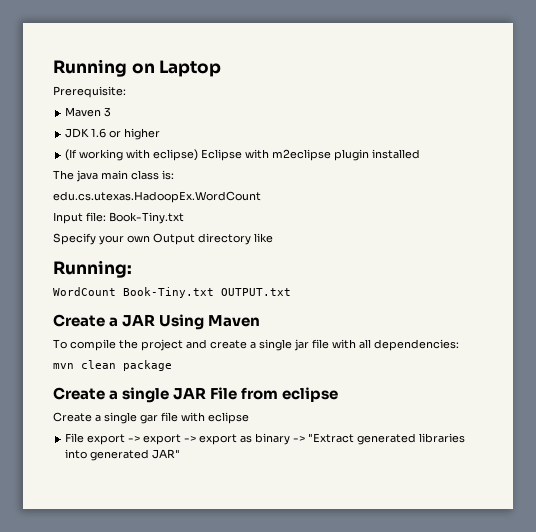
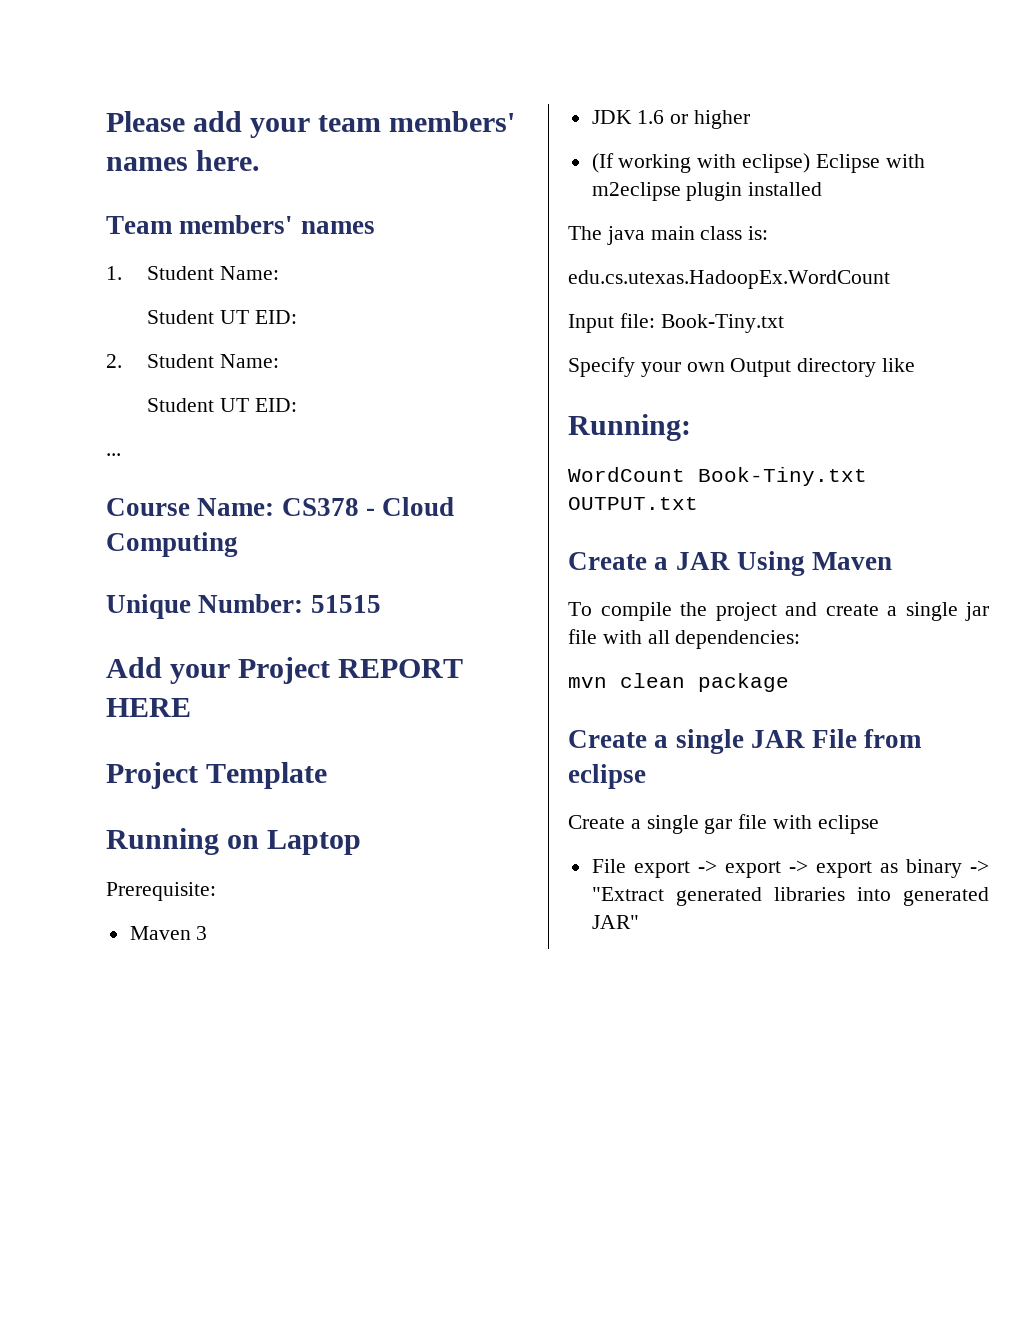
+ Please add your team members' names here.
+ Team members' names
+ 1. Student Name:
+ Student UT EID:
+ 2. Student Name:
+ Student UT EID:
+ ...
+ Course Name: CS378 - Cloud Computing
+ Unique Number: 51515
+ Add your Project REPORT HERE
+ Project Template

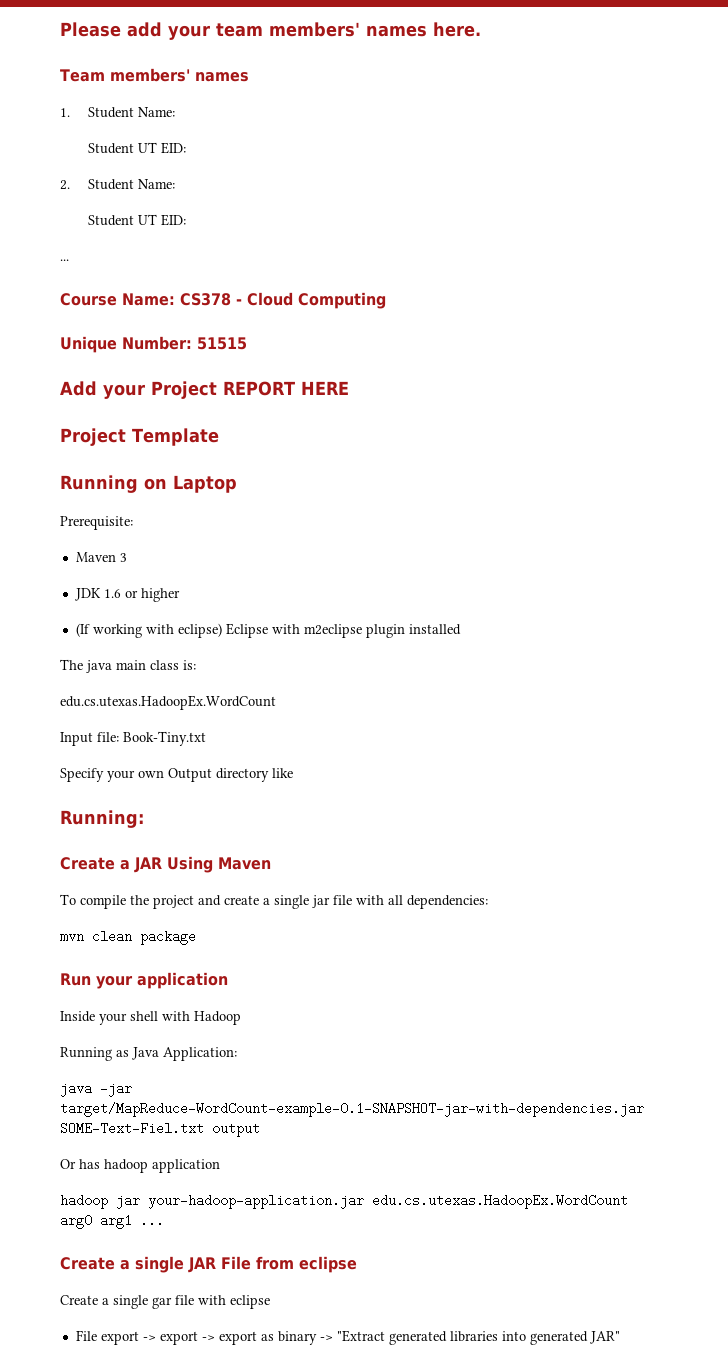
- WordCount Book-Tiny.txt OUTPUT.txt
+ Run your application
+ Inside your shell with Hadoop
+ Running as Java Application:
+ java -jar target/MapReduce-WordCount-example-0.1-SNAPSHOT-jar-with-dependencies.jar SOME-Text-Fiel.txt output
+ Or has hadoop application
+ hadoop jar your-hadoop-application.jar edu.cs.utexas.HadoopEx.WordCount arg0 arg1 ...

